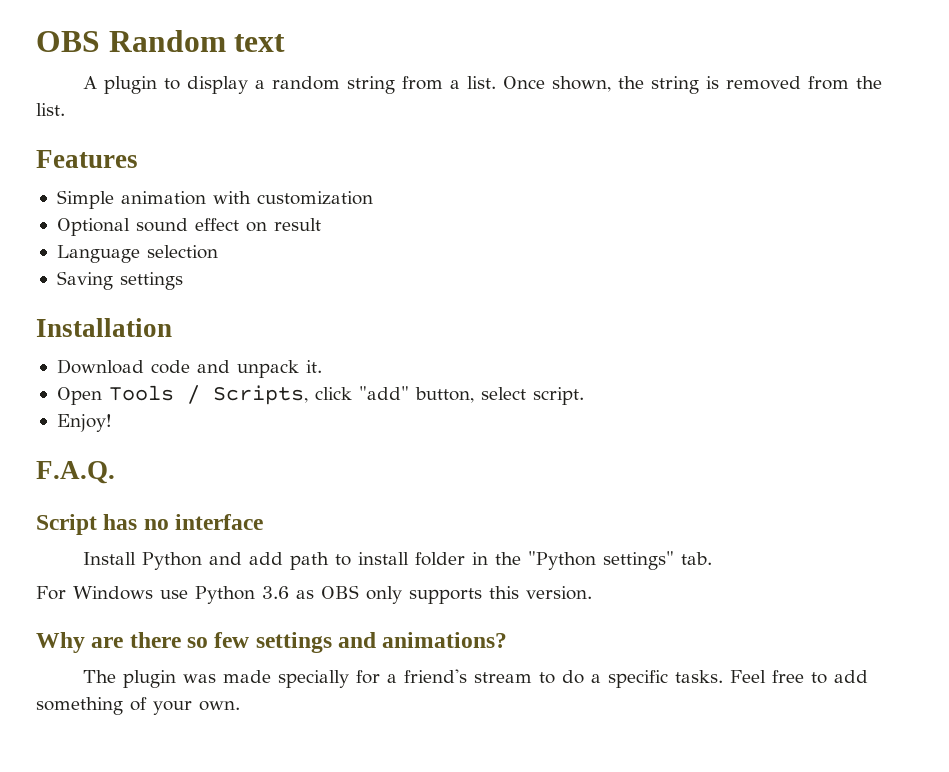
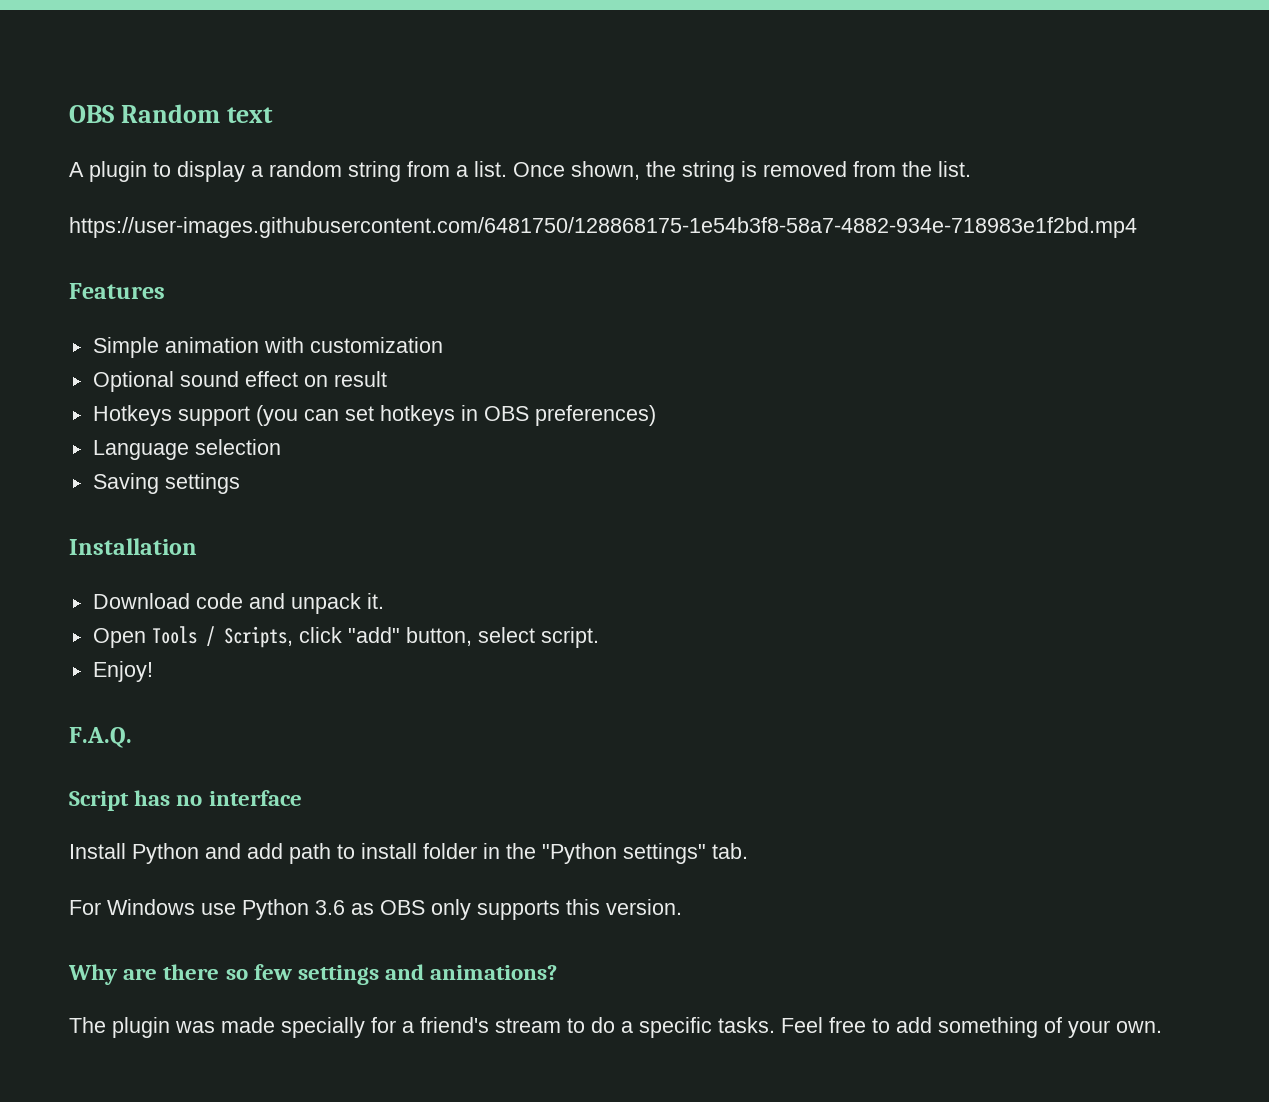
+ https://user-images.githubusercontent.com/6481750/128868175-1e54b3f8-58a7-4882-934e-718983e1f2bd.mp4
+ Hotkeys support (you can set hotkeys in OBS preferences)

